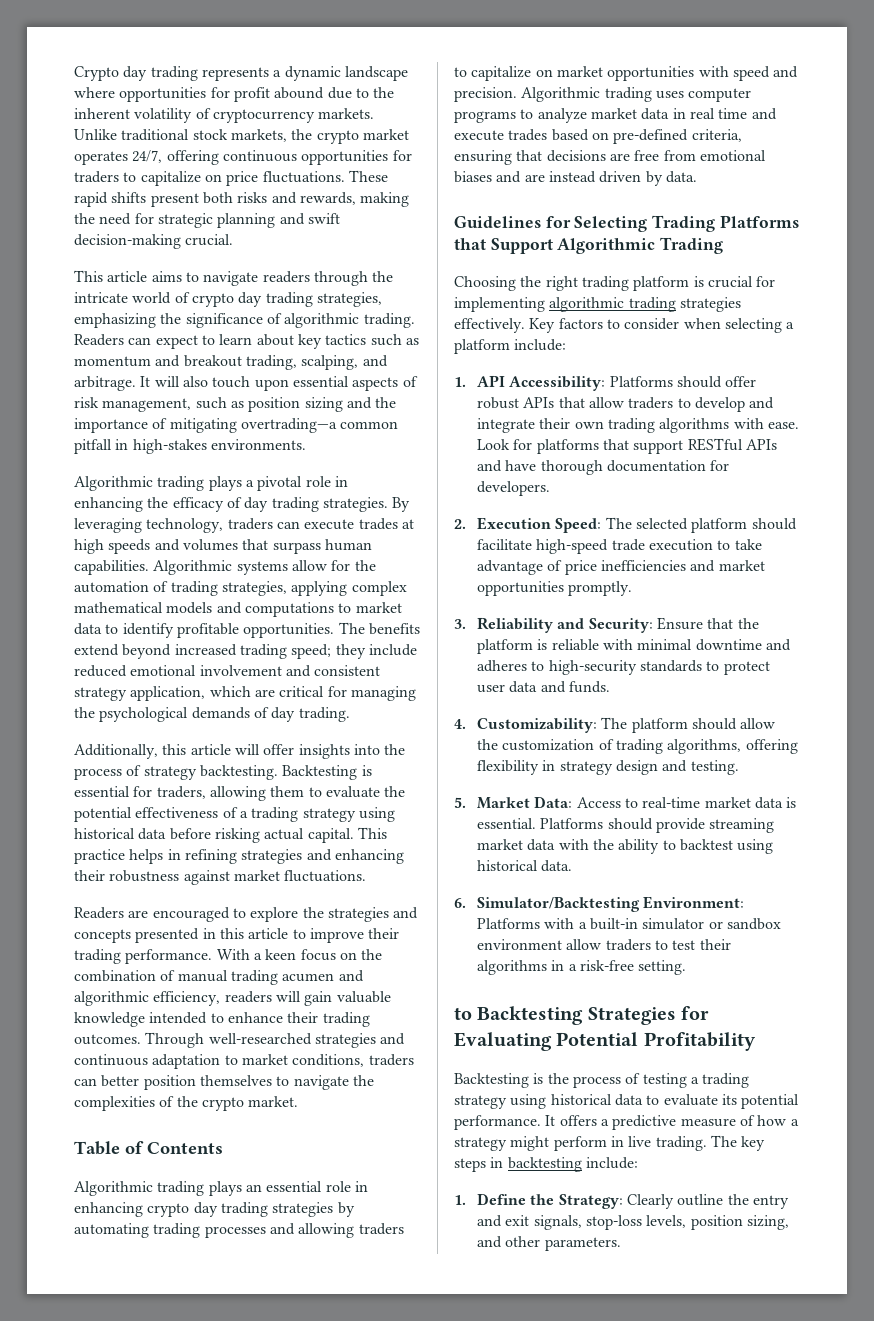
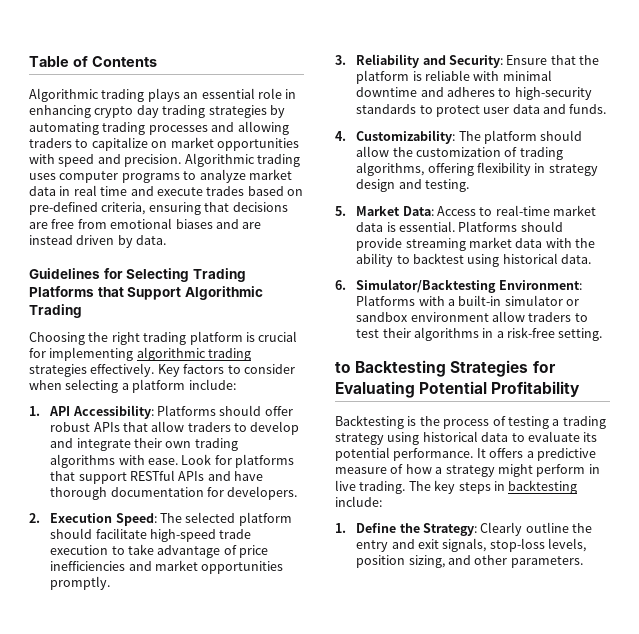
- Crypto day trading represents a dynamic landscape where opportunities for profit abound due to the inherent volatility of cryptocurrency markets. Unlike traditional stock markets, the crypto market operates 24/7, offering continuous opportunities for traders to capitalize on price fluctuations. These rapid shifts present both risks and rewards, making the need for strategic planning and swift decision-making crucial.
- This article aims to navigate readers through the intricate world of crypto day trading strategies, emphasizing the significance of algorithmic trading. Readers can expect to learn about key tactics such as momentum and breakout trading, scalping, and arbitrage. It will also touch upon essential aspects of risk management, such as position sizing and the importance of mitigating overtrading—a common pitfall in high-stakes environments.
- Algorithmic trading plays a pivotal role in enhancing the efficacy of day trading strategies. By leveraging technology, traders can execute trades at high speeds and volumes that surpass human capabilities. Algorithmic systems allow for the automation of trading strategies, applying complex mathematical models and computations to market data to identify profitable opportunities. The benefits extend beyond increased trading speed; they include reduced emotional involvement and consistent strategy application, which are critical for managing the psychological demands of day trading.
- Additionally, this article will offer insights into the process of strategy backtesting. Backtesting is essential for traders, allowing them to evaluate the potential effectiveness of a trading strategy using historical data before risking actual capital. This practice helps in refining strategies and enhancing their robustness against market fluctuations.
- Readers are encouraged to explore the strategies and concepts presented in this article to improve their trading performance. With a keen focus on the combination of manual trading acumen and algorithmic efficiency, readers will gain valuable knowledge intended to enhance their trading outcomes. Through well-researched strategies and continuous adaptation to market conditions, traders can better position themselves to navigate the complexities of the crypto market.

